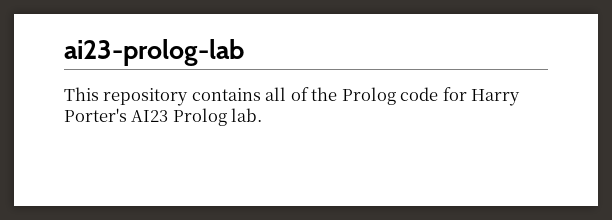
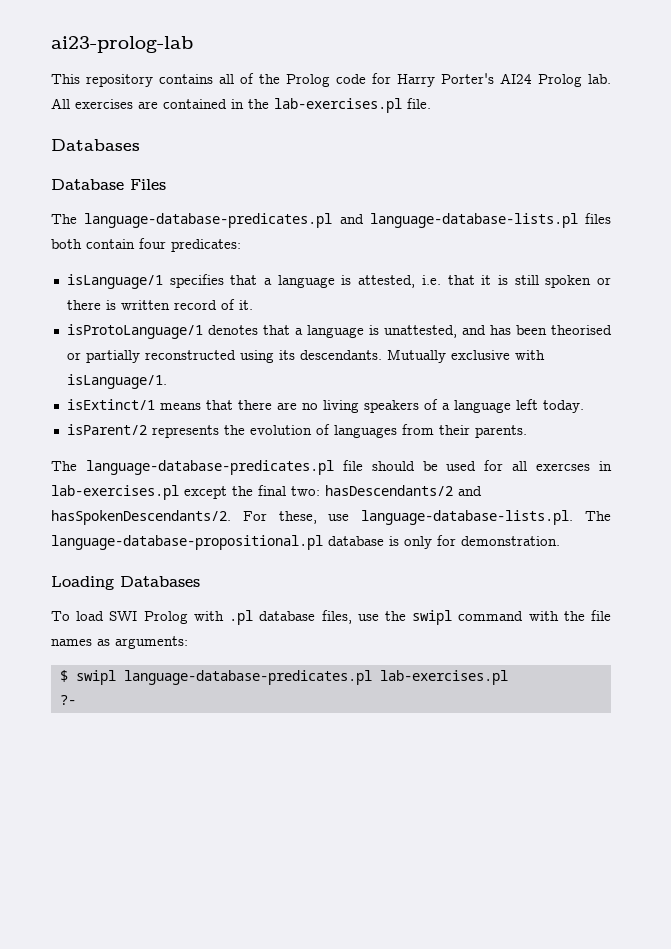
- This repository contains all of the Prolog code for Harry Porter's AI23 Prolog lab.
+ This repository contains all of the Prolog code for Harry Porter's AI24 Prolog lab.
+ All exercises are contained in the lab-exercises.pl file.
+ Databases
+ Database Files
+ The language-database-predicates.pl and language-database-lists.pl files both contain four predicates:
+ isLanguage/1 specifies that a language is attested, i.e. that it is still spoken or there is written record of it.
+ isProtoLanguage/1 denotes that a language is unattested, and has been theorised or partially reconstructed using its descendants. Mutually exclusive with isLanguage/1.
+ isExtinct/1 means that there are no living speakers of a language left today.
+ isParent/2 represents the evolution of languages from their parents.
+ The language-database-predicates.pl file should be used for all exercses in lab-exercises.pl except the final two: hasDescendants/2 and hasSpokenDescendants/2. For these, use language-database-lists.pl. The language-database-propositional.pl database is only for demonstration.
+ Loading Databases
+ To load SWI Prolog with .pl database files, use the swipl command with the file names as arguments:
+ $ swipl language-database-predicates.pl lab-exercises.pl
+ ?-

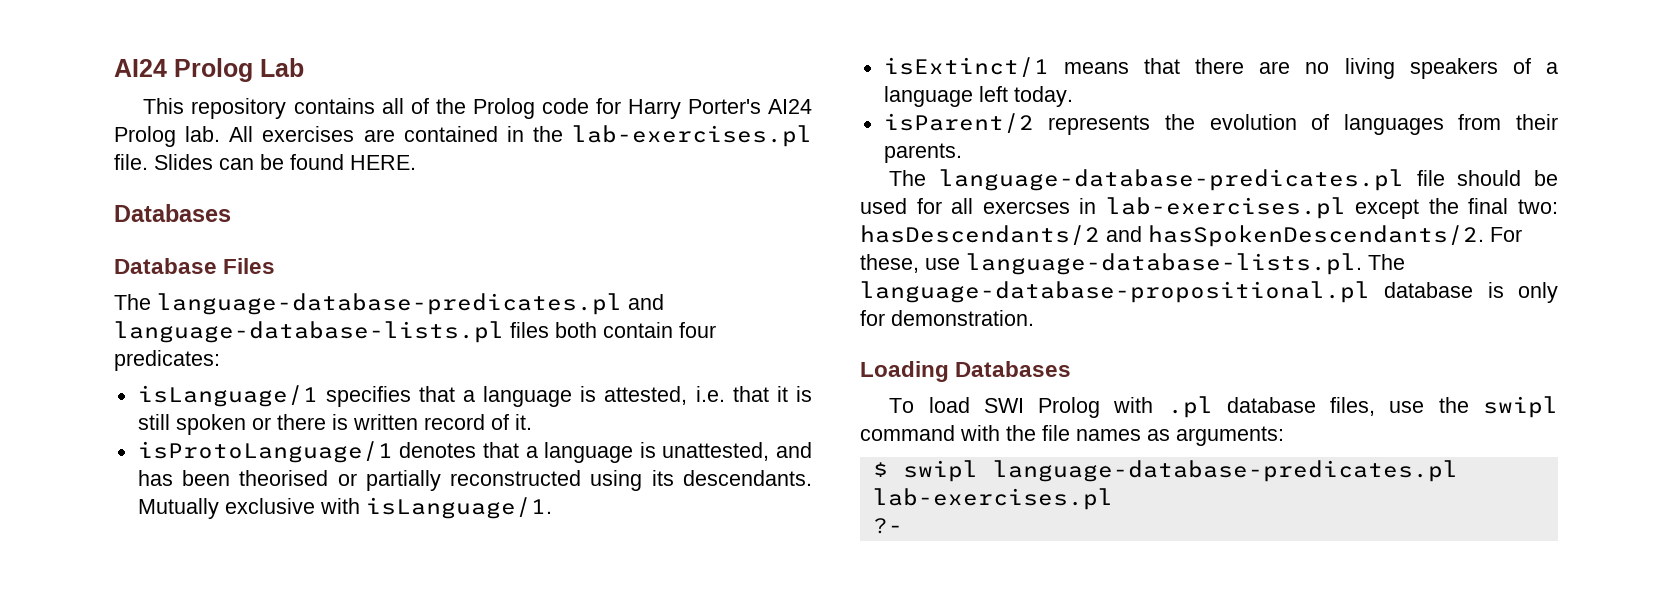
- ai23-prolog-lab
+ AI24 Prolog Lab
+ Slides can be found HERE.

